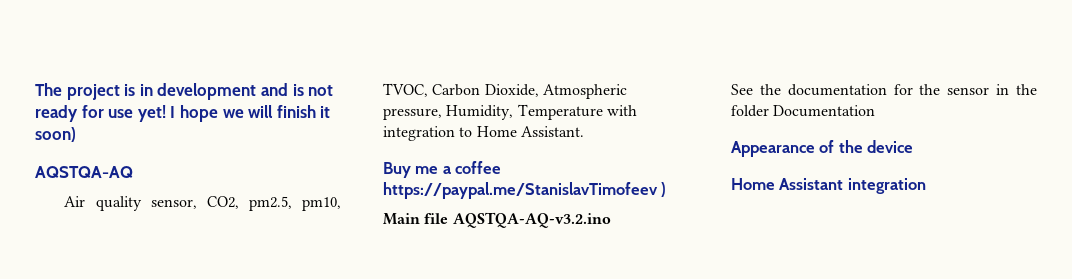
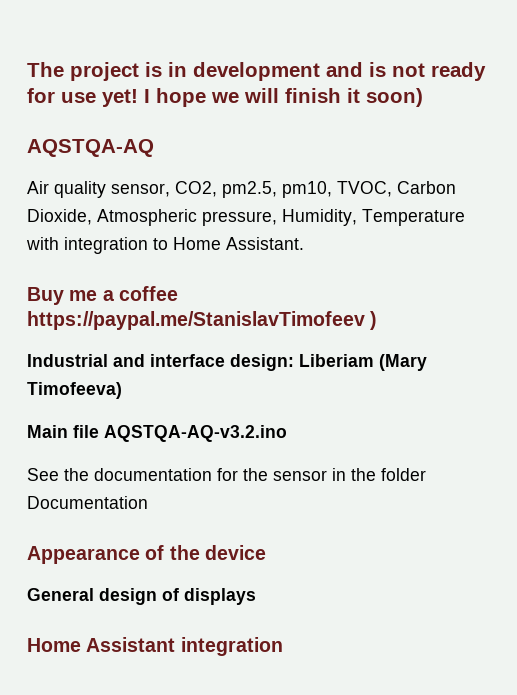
+ Industrial and interface design: Liberiam (Mary Timofeeva)
+ General design of displays

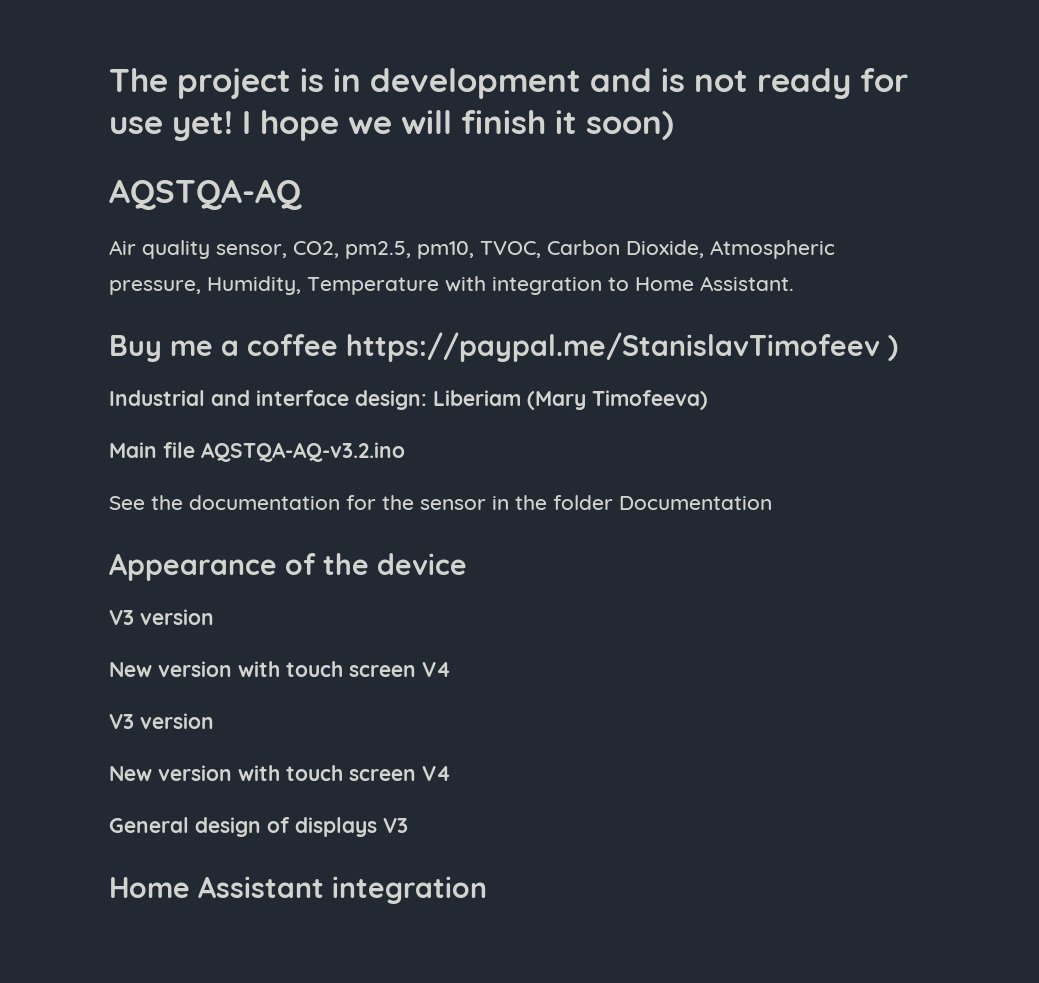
  Appearance of the device
+ V3 version
+ New version with touch screen V4
+ V3 version
+ New version with touch screen V4
- General design of displays
+ General design of displays V3

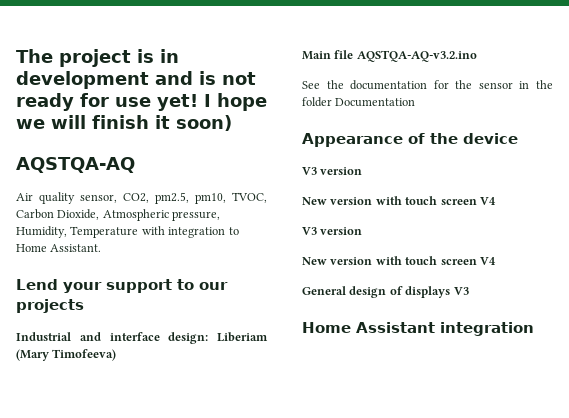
- Buy me a coffee https://paypal.me/StanislavTimofeev )
+ Lend your support to our projects

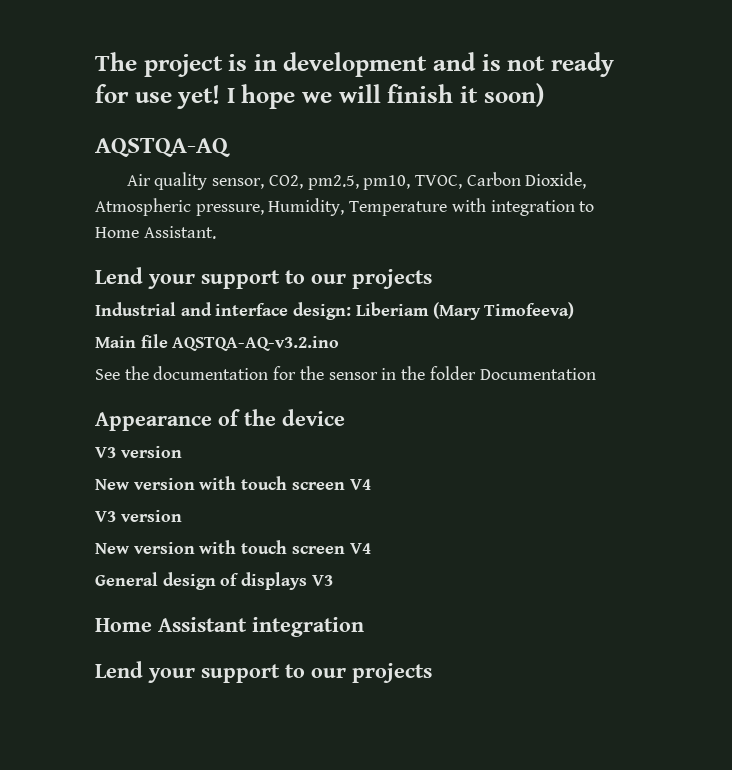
  Home Assistant integration
+ Lend your support to our projects

